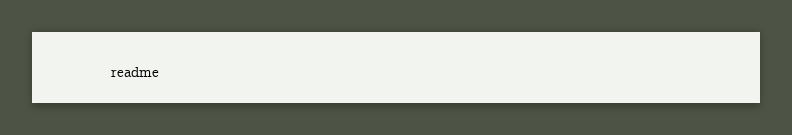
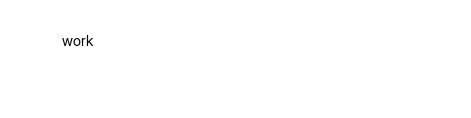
- readme
+ work

